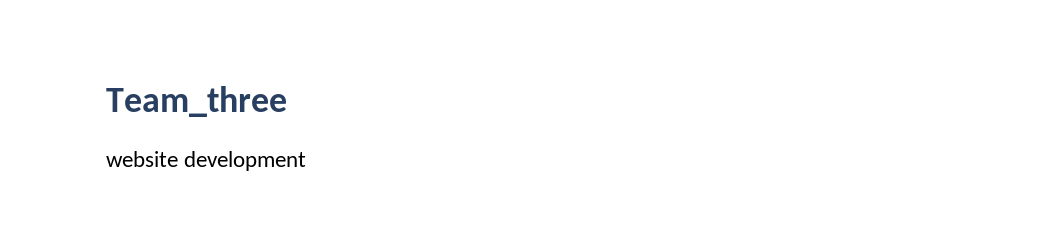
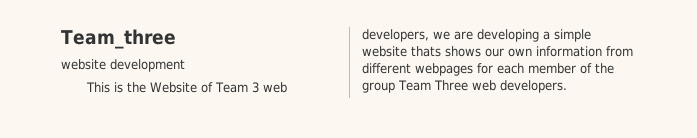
+ This is the Website of Team 3 web developers, we are developing a simple website thats shows our own information from different webpages for each member of the group Team Three web developers.

